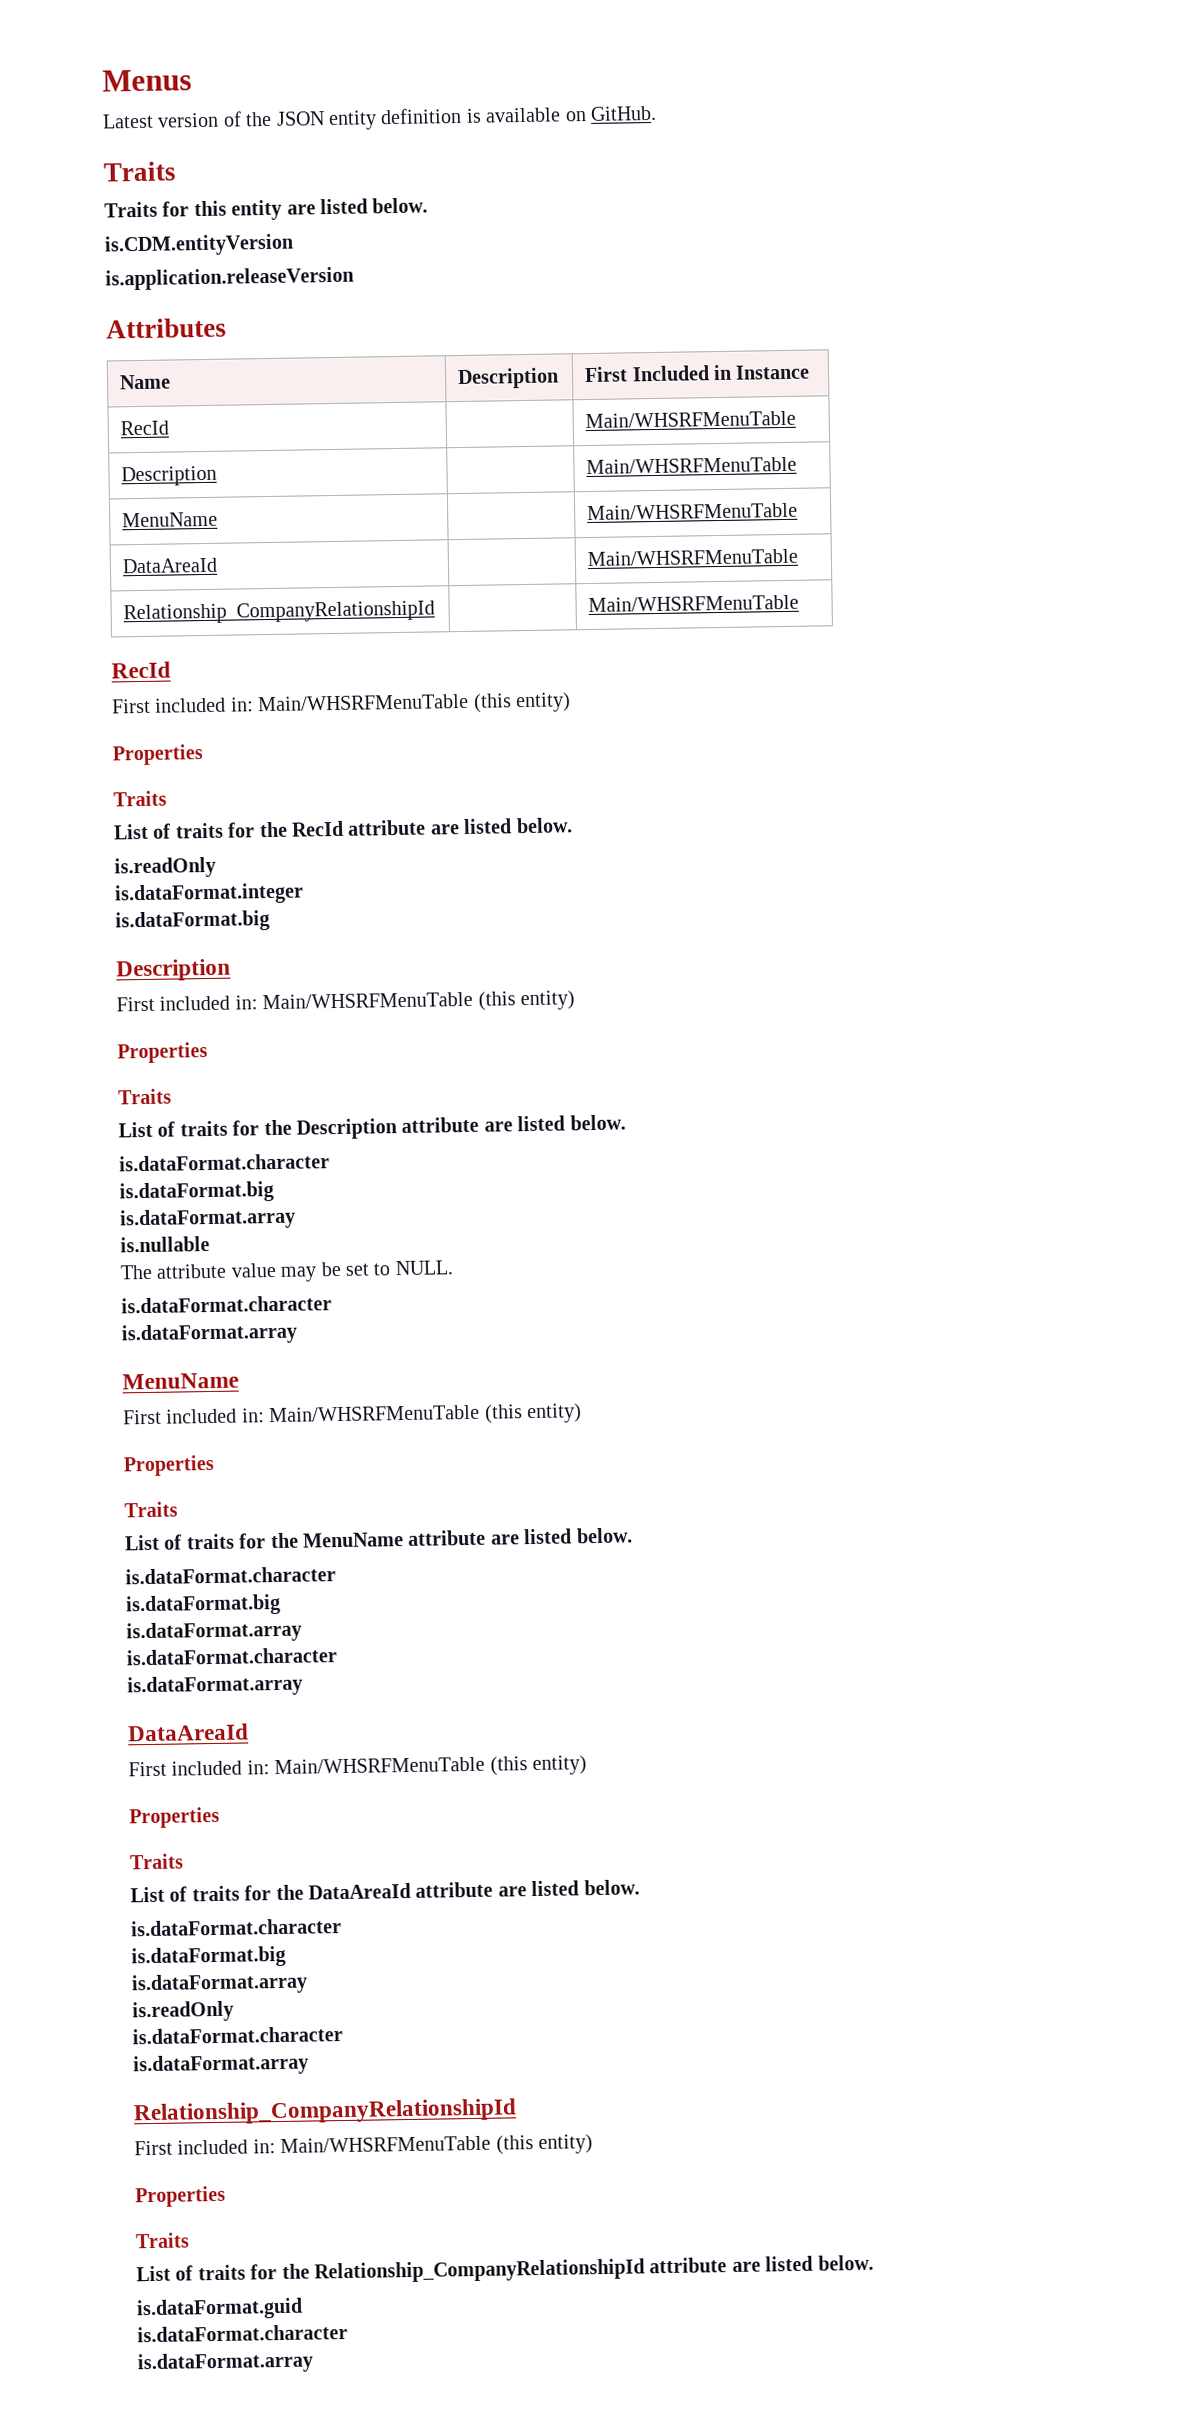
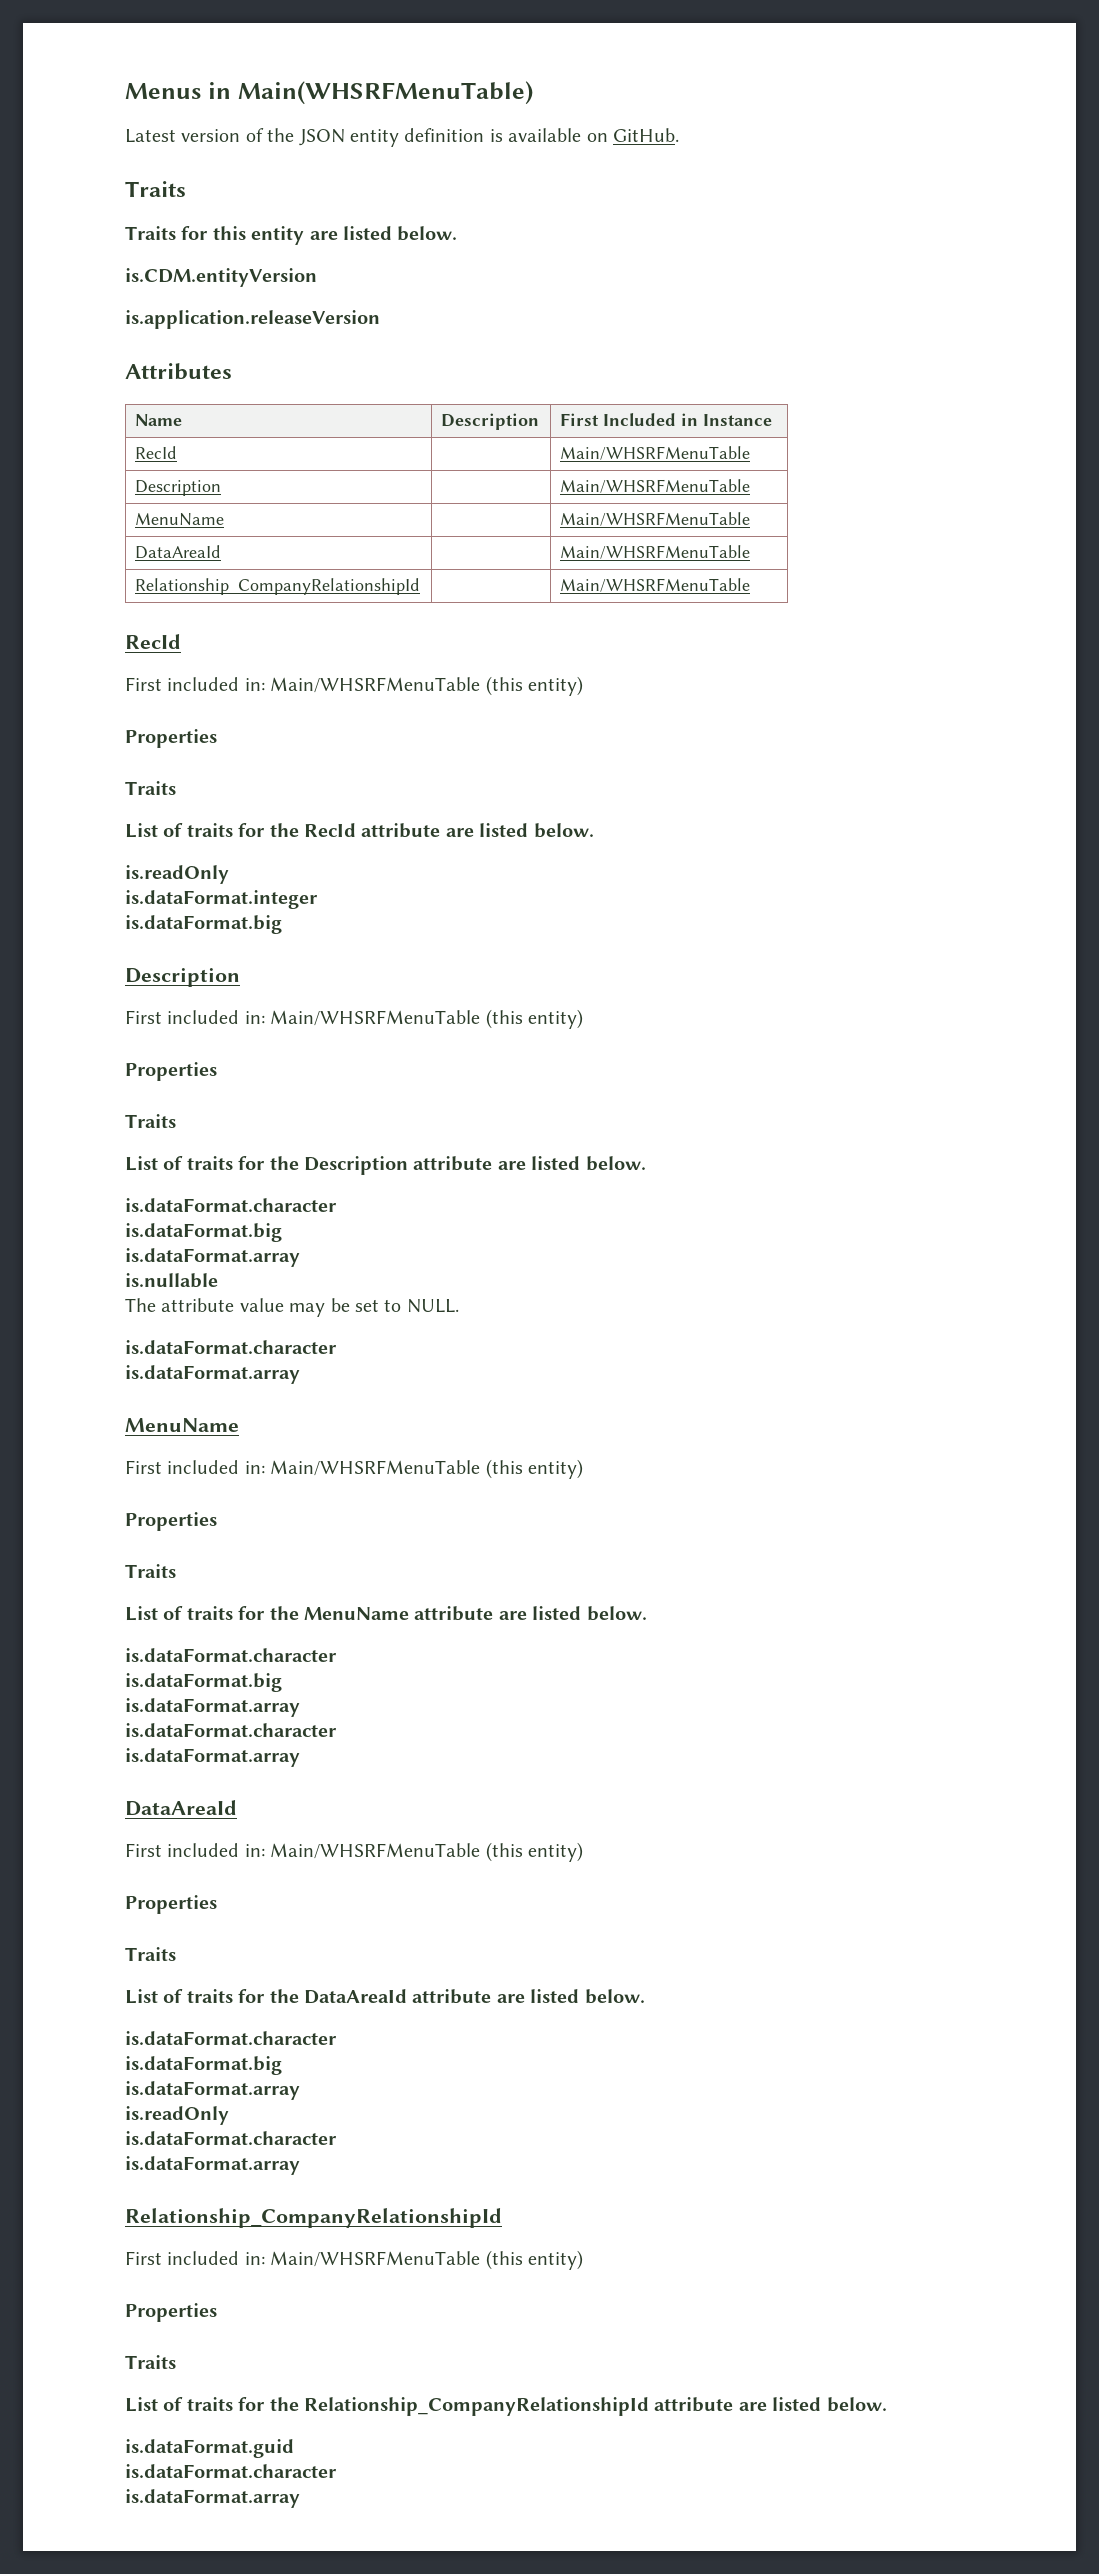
- Menus
+ Menus in Main(WHSRFMenuTable)

